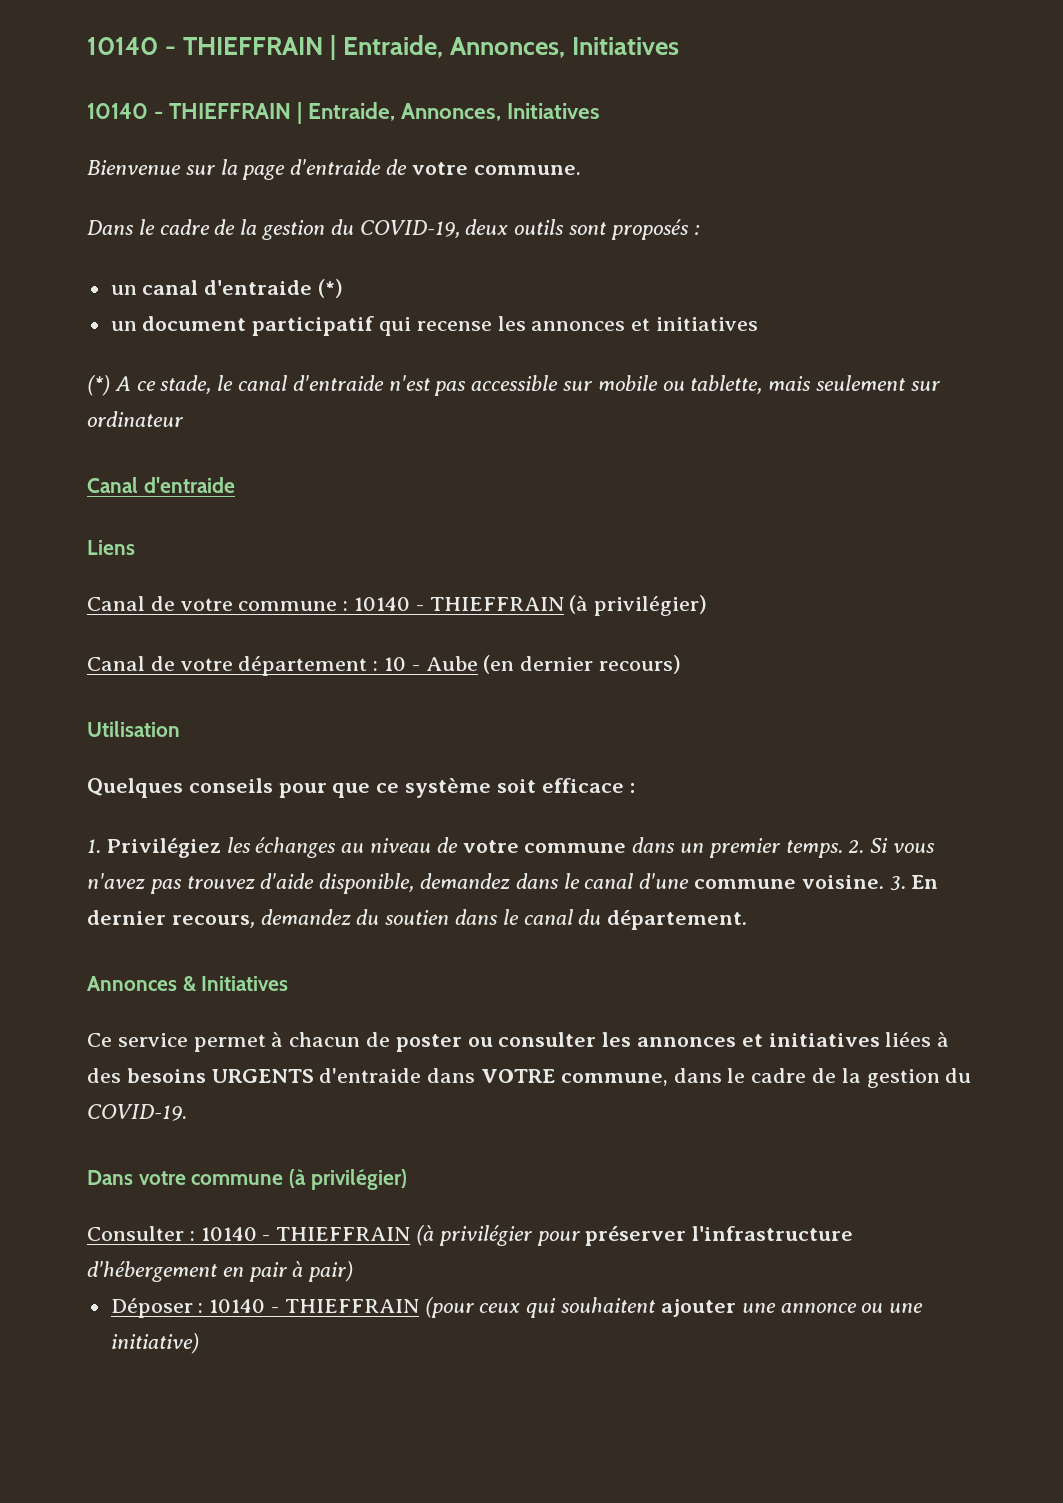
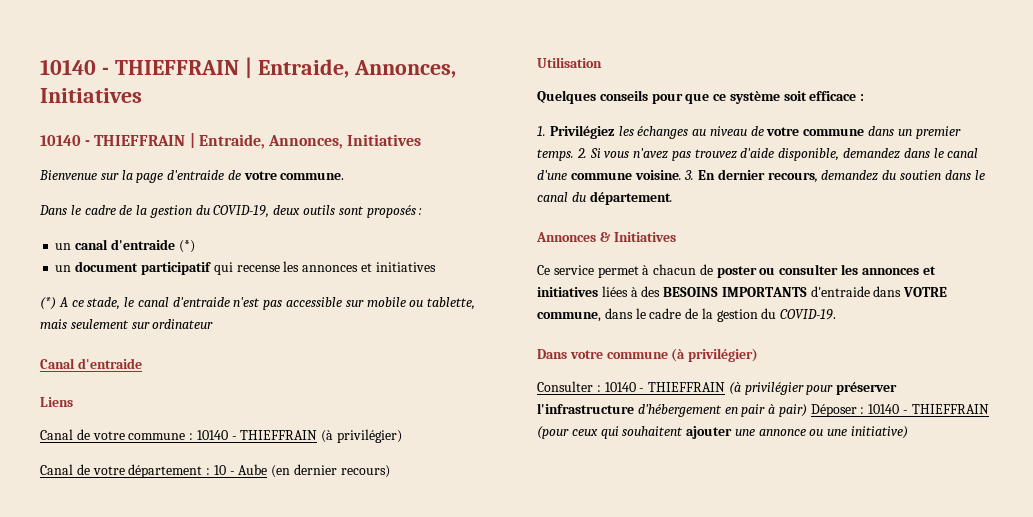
- Ce service permet à chacun de poster ou consulter les annonces et initiatives liées à des besoins URGENTS d'entraide dans VOTRE commune, dans le cadre de la gestion du COVID-19.
+ Ce service permet à chacun de poster ou consulter les annonces et initiatives liées à des BESOINS IMPORTANTS d'entraide dans VOTRE commune, dans le cadre de la gestion du COVID-19.
- Consulter : 10140 - THIEFFRAIN (à privilégier pour préserver l'infrastructure d'hébergement en pair à pair)
- Déposer : 10140 - THIEFFRAIN (pour ceux qui souhaitent ajouter une annonce ou une initiative)
+ Consulter : 10140 - THIEFFRAIN (à privilégier pour préserver l'infrastructure d'hébergement en pair à pair) Déposer : 10140 - THIEFFRAIN (pour ceux qui souhaitent ajouter une annonce ou une initiative)

